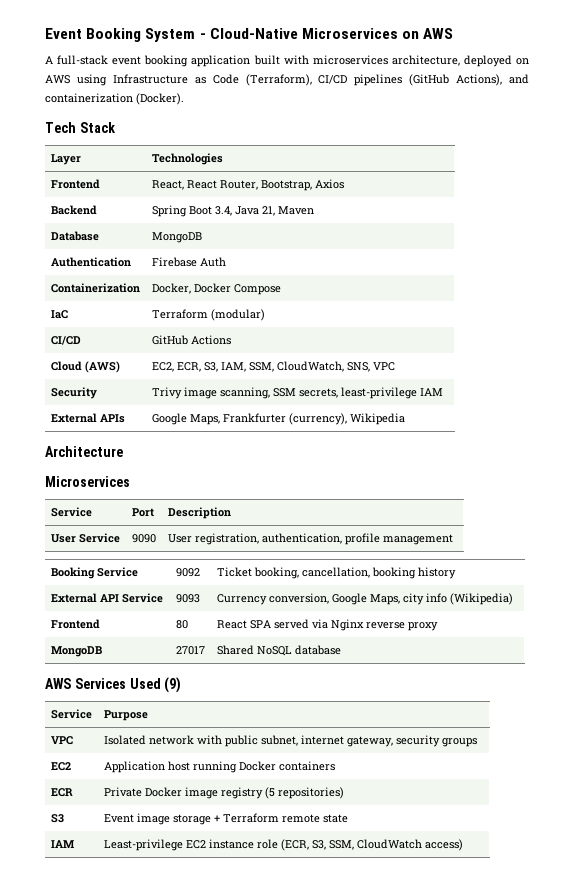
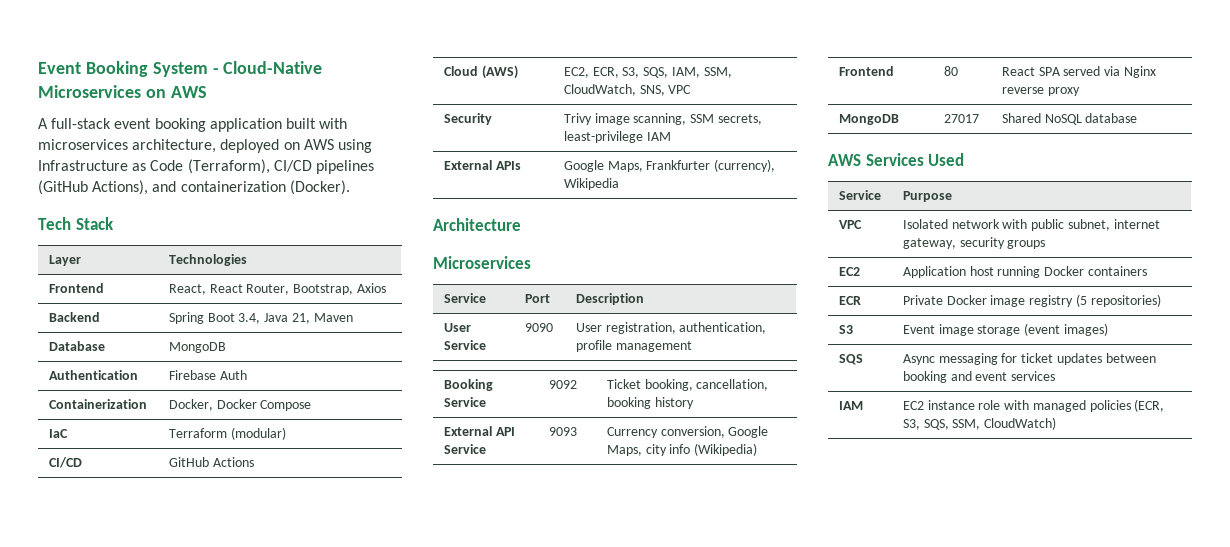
- Cloud (AWS) | EC2, ECR, S3, IAM, SSM, CloudWatch, SNS, VPC
+ Cloud (AWS) | EC2, ECR, S3, SQS, IAM, SSM, CloudWatch, SNS, VPC
- AWS Services Used (9)
+ AWS Services Used
- S3 | Event image storage + Terraform remote state
+ S3 | Event image storage (event images)
+ SQS | Async messaging for ticket updates between booking and event services
- IAM | Least-privilege EC2 instance role (ECR, S3, SSM, CloudWatch access)
+ IAM | EC2 instance role with managed policies (ECR, S3, SQS, SSM, CloudWatch)

